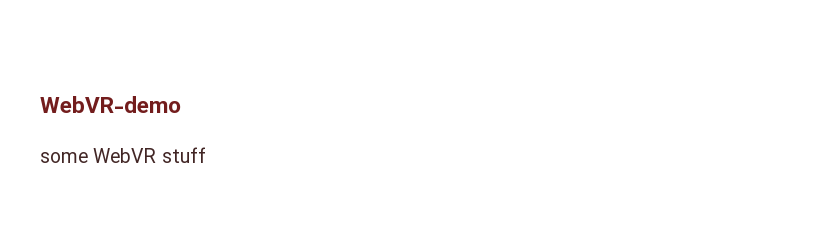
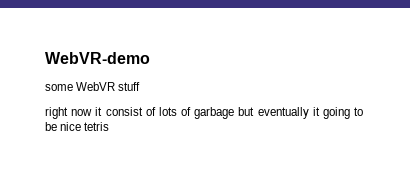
+ right now it consist of lots of garbage but eventually it going to be nice tetris

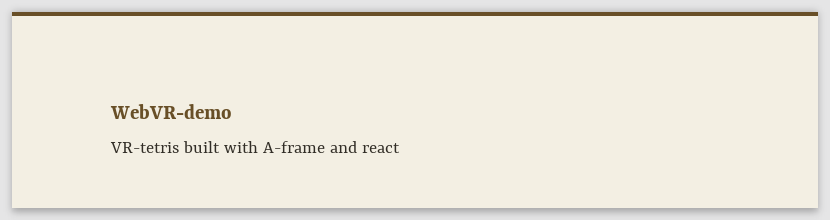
- some WebVR stuff
- right now it consist of lots of garbage but eventually it going to be nice tetris
+ VR-tetris built with A-frame and react

